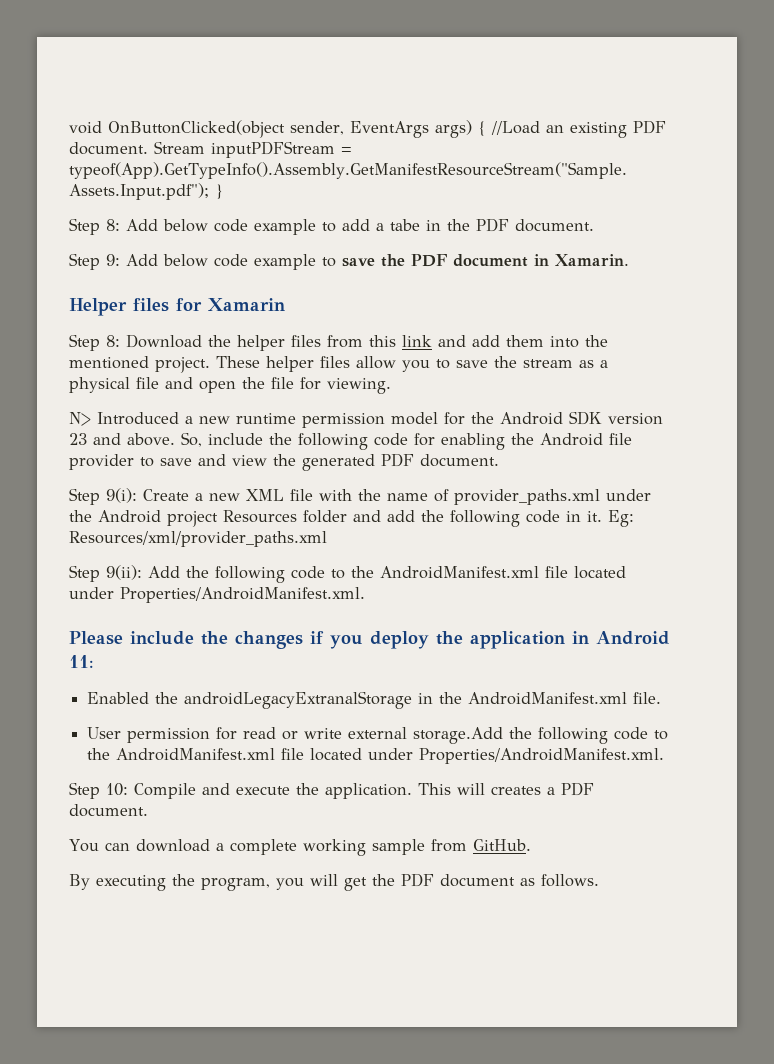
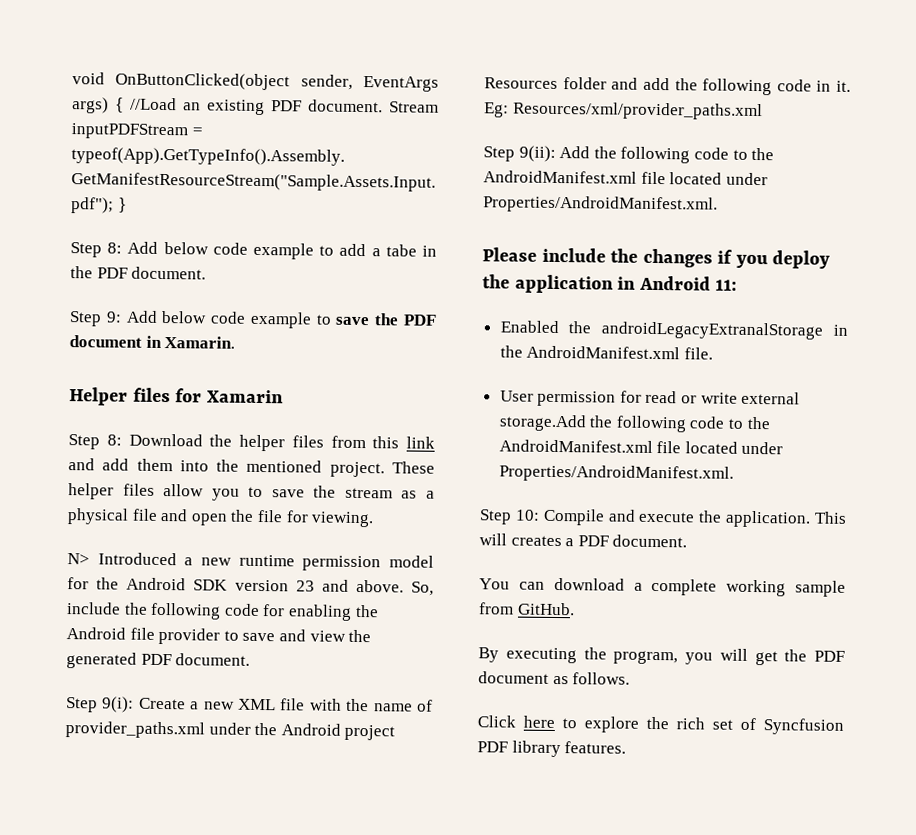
+ Click here to explore the rich set of Syncfusion PDF library features.

